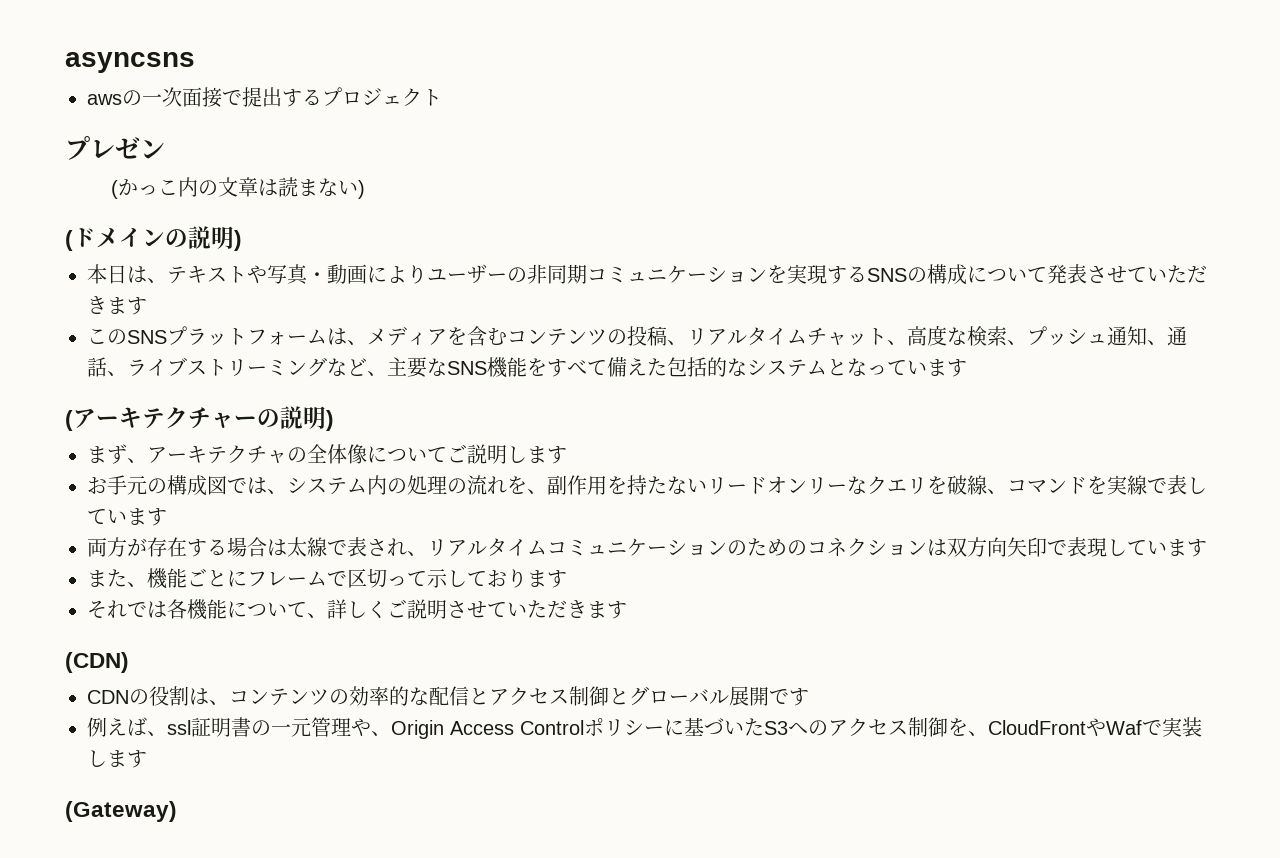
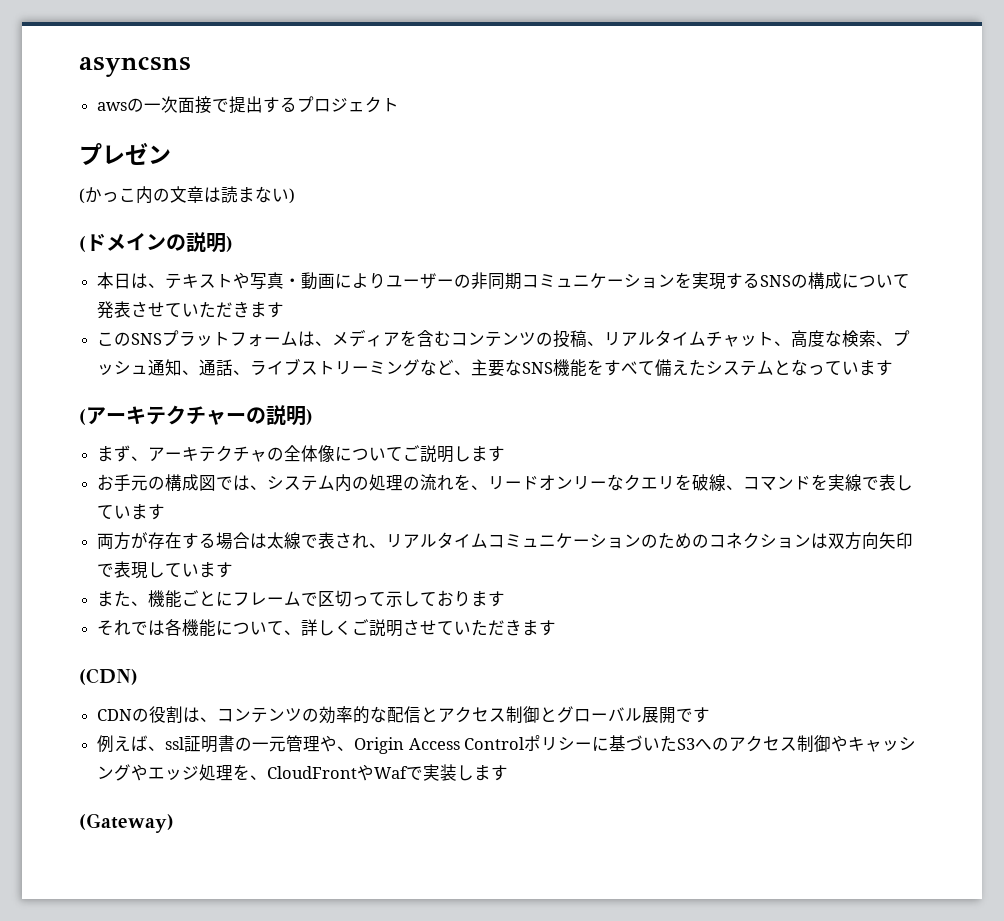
- このSNSプラットフォームは、メディアを含むコンテンツの投稿、リアルタイムチャット、高度な検索、プッシュ通知、通話、ライブストリーミングなど、主要なSNS機能をすべて備えた包括的なシステムとなっています
+ このSNSプラットフォームは、メディアを含むコンテンツの投稿、リアルタイムチャット、高度な検索、プッシュ通知、通話、ライブストリーミングなど、主要なSNS機能をすべて備えたシステムとなっています
- お手元の構成図では、システム内の処理の流れを、副作用を持たないリードオンリーなクエリを破線、コマンドを実線で表しています
+ お手元の構成図では、システム内の処理の流れを、リードオンリーなクエリを破線、コマンドを実線で表しています
- 例えば、ssl証明書の一元管理や、Origin Access Controlポリシーに基づいたS3へのアクセス制御を、CloudFrontやWafで実装します
+ 例えば、ssl証明書の一元管理や、Origin Access Controlポリシーに基づいたS3へのアクセス制御やキャッシングやエッジ処理を、CloudFrontやWafで実装します

